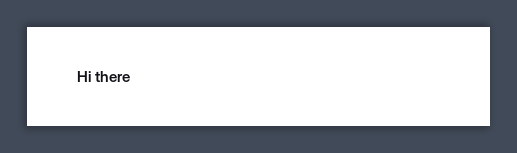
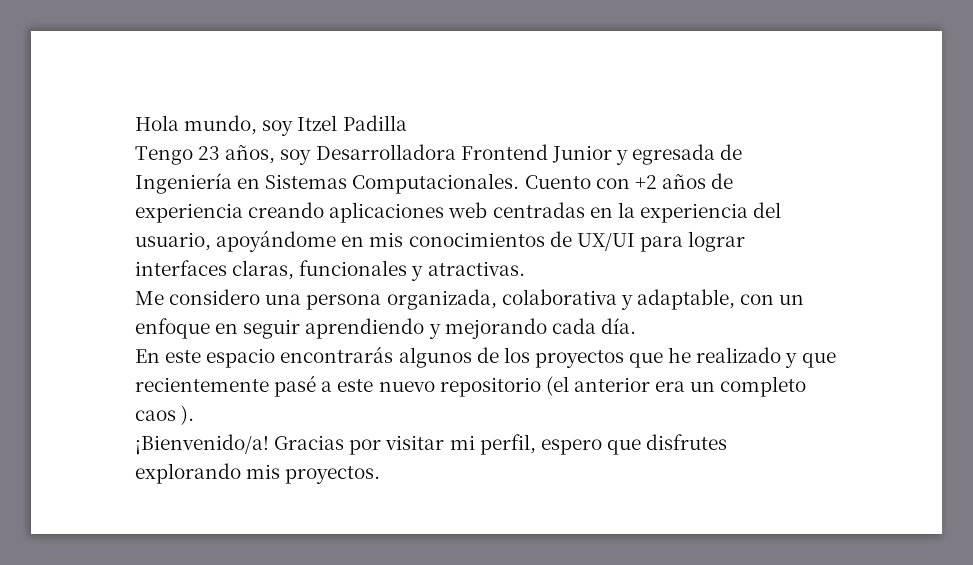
- Hi there
+ Hola mundo, soy Itzel Padilla
+ Tengo 23 años, soy Desarrolladora Frontend Junior y egresada de Ingeniería en Sistemas Computacionales. Cuento con +2 años de experiencia creando aplicaciones web centradas en la experiencia del usuario, apoyándome en mis conocimientos de UX/UI para lograr interfaces claras, funcionales y atractivas.
+ Me considero una persona organizada, colaborativa y adaptable, con un enfoque en seguir aprendiendo y mejorando cada día.
+ En este espacio encontrarás algunos de los proyectos que he realizado y que recientemente pasé a este nuevo repositorio (el anterior era un completo caos ).
+ ¡Bienvenido/a! Gracias por visitar mi perfil, espero que disfrutes explorando mis proyectos.

